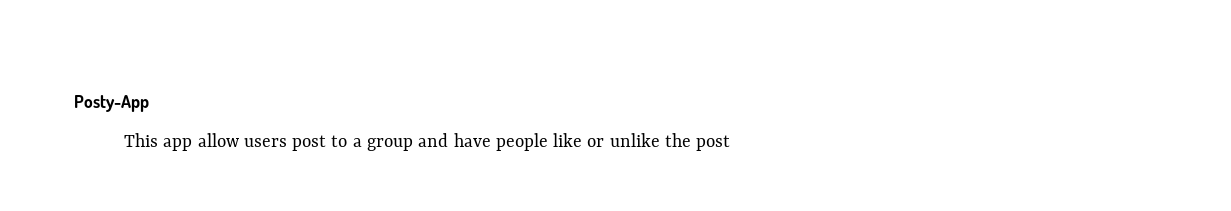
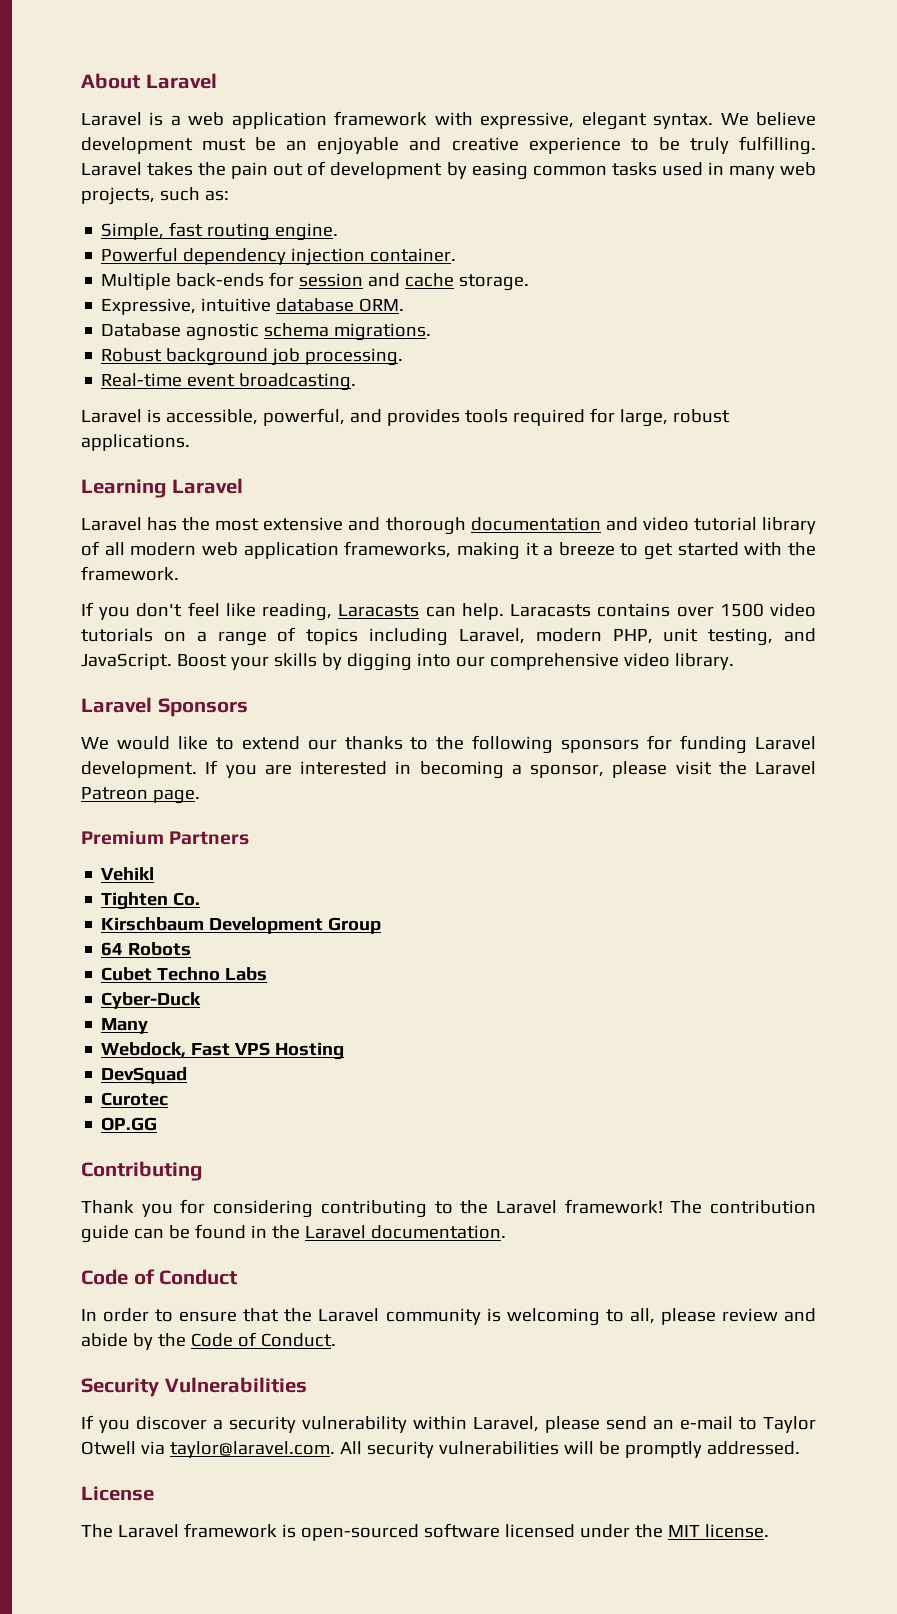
- Posty-App
- This app allow users post to a group and have people like or unlike the post
+ About Laravel
+ Laravel is a web application framework with expressive, elegant syntax. We believe development must be an enjoyable and creative experience to be truly fulfilling. Laravel takes the pain out of development by easing common tasks used in many web projects, such as:
+ Simple, fast routing engine.
+ Powerful dependency injection container.
+ Multiple back-ends for session and cache storage.
+ Expressive, intuitive database ORM.
+ Database agnostic schema migrations.
+ Robust background job processing.
+ Real-time event broadcasting.
+ Laravel is accessible, powerful, and provides tools required for large, robust applications.
+ Learning Laravel
+ Laravel has the most extensive and thorough documentation and video tutorial library of all modern web application frameworks, making it a breeze to get started with the framework.
+ If you don't feel like reading, Laracasts can help. Laracasts contains over 1500 video tutorials on a range of topics including Laravel, modern PHP, unit testing, and JavaScript. Boost your skills by digging into our comprehensive video library.
+ Laravel Sponsors
+ We would like to extend our thanks to the following sponsors for funding Laravel development. If you are interested in becoming a sponsor, please visit the Laravel Patreon page.
+ Premium Partners
+ Vehikl
+ Tighten Co.
+ Kirschbaum Development Group
+ 64 Robots
+ Cubet Techno Labs
+ Cyber-Duck
+ Many
+ Webdock, Fast VPS Hosting
+ DevSquad
+ Curotec
+ OP.GG
+ Contributing
+ Thank you for considering contributing to the Laravel framework! The contribution guide can be found in the Laravel documentation.
+ Code of Conduct
+ In order to ensure that the Laravel community is welcoming to all, please review and abide by the Code of Conduct.
+ Security Vulnerabilities
+ If you discover a security vulnerability within Laravel, please send an e-mail to Taylor Otwell via taylor@laravel.com. All security vulnerabilities will be promptly addressed.
+ License
+ The Laravel framework is open-sourced software licensed under the MIT license.

